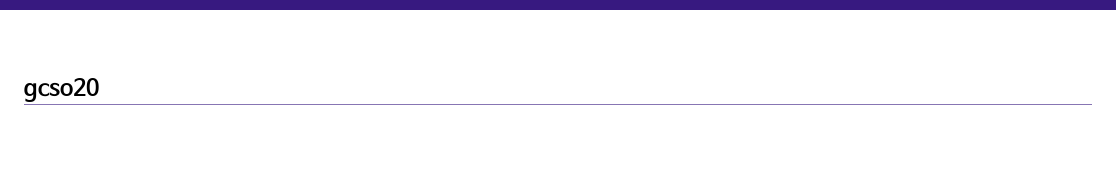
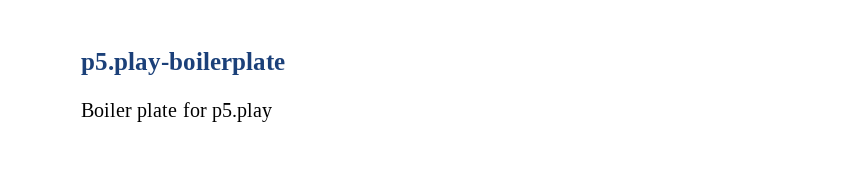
- gcso20
+ p5.play-boilerplate
+ Boiler plate for p5.play

